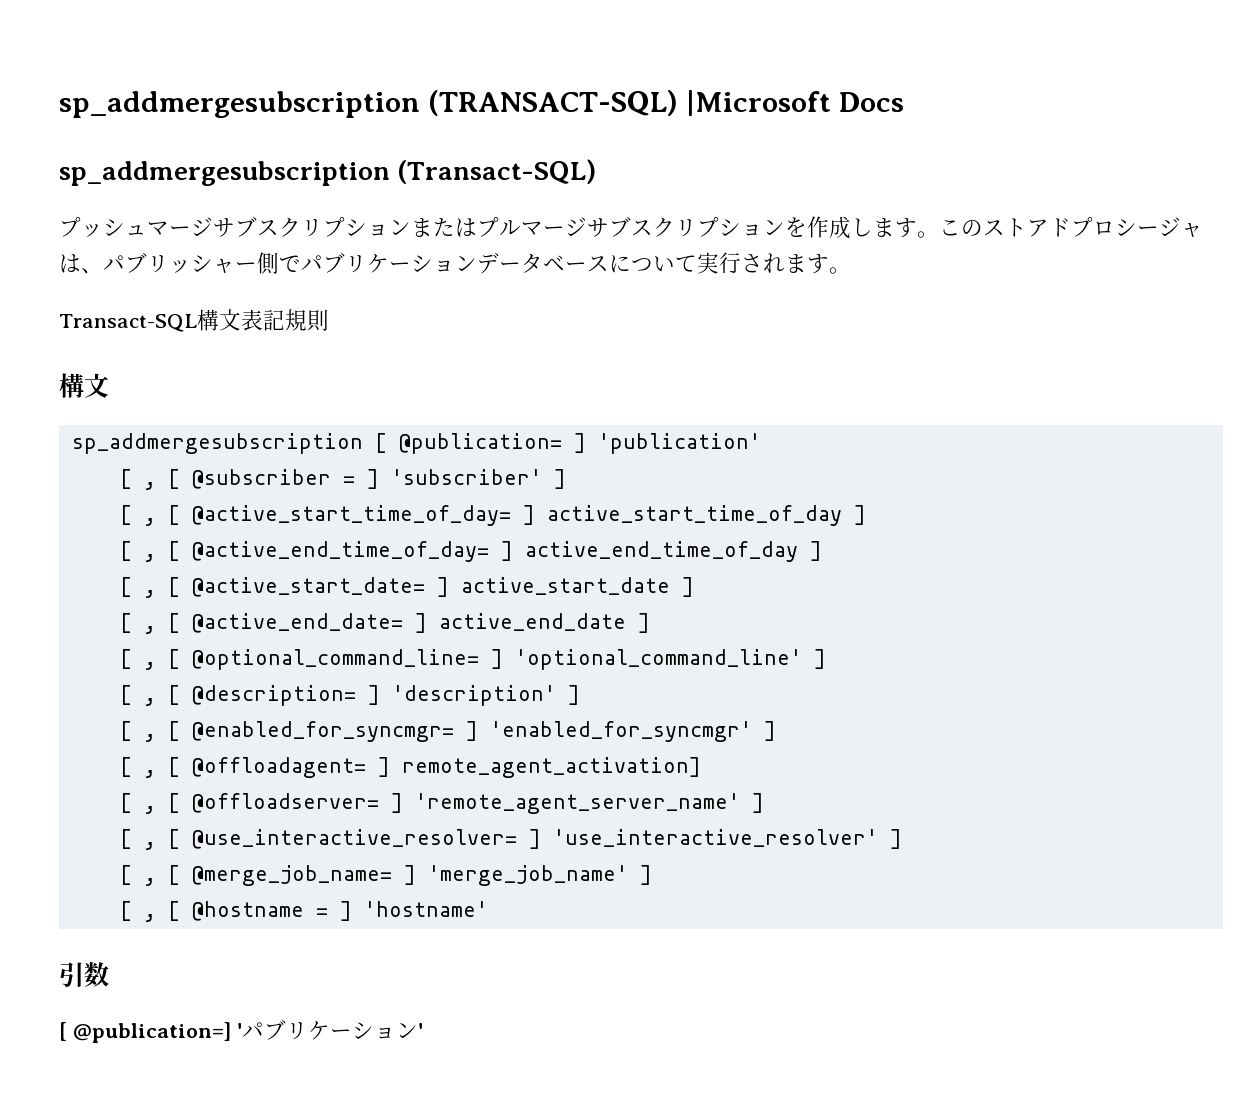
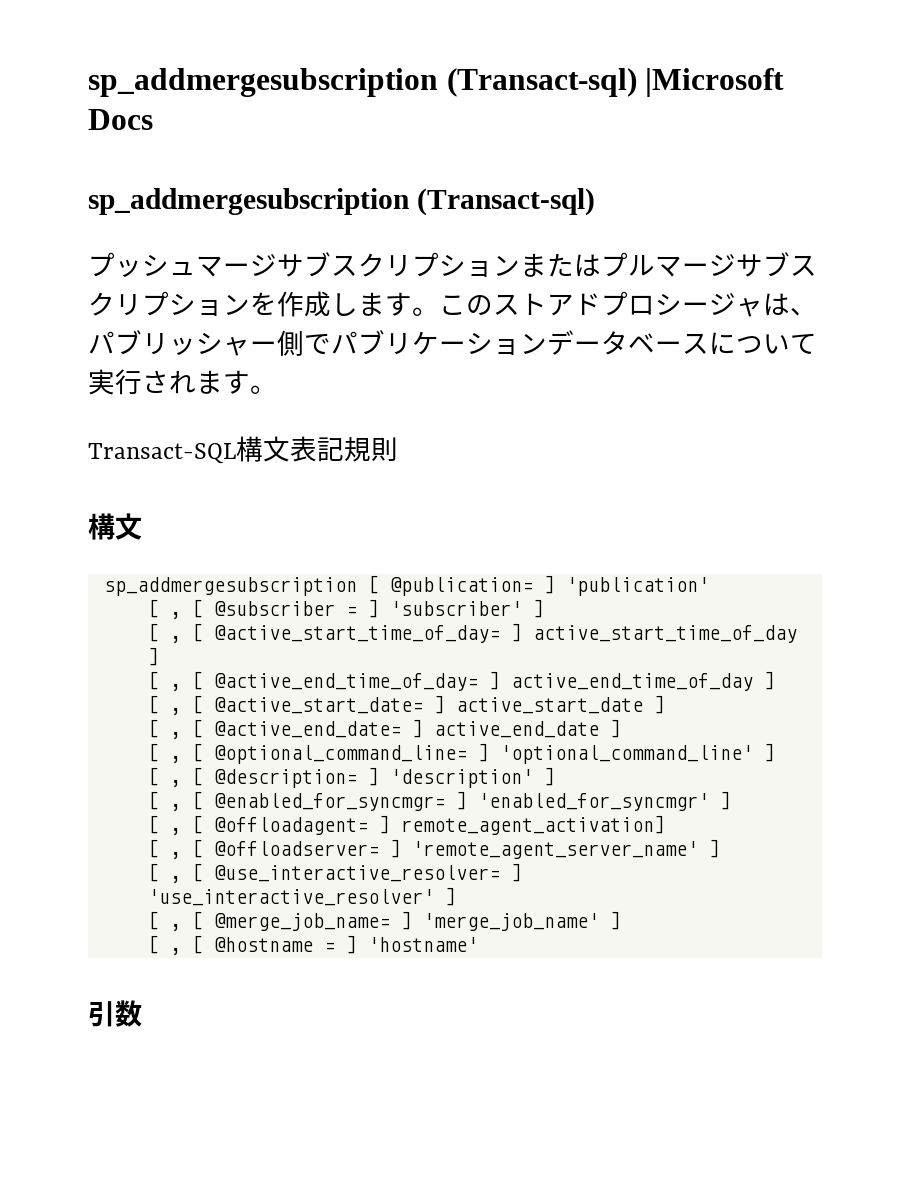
- sp_addmergesubscription (TRANSACT-SQL) |Microsoft Docs
- sp_addmergesubscription (Transact-SQL)
+ sp_addmergesubscription (Transact-sql) |Microsoft Docs
+ sp_addmergesubscription (Transact-sql)
- [ @publication=] 'パブリケーション'

